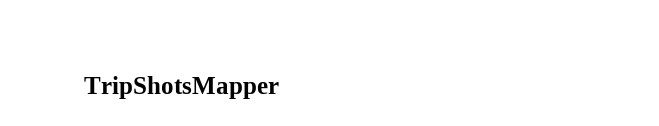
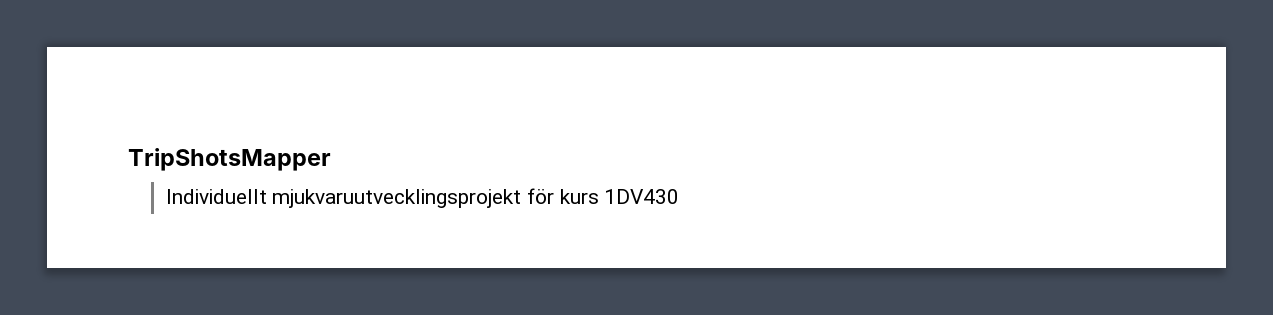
+ Individuellt mjukvaruutvecklingsprojekt för kurs 1DV430

